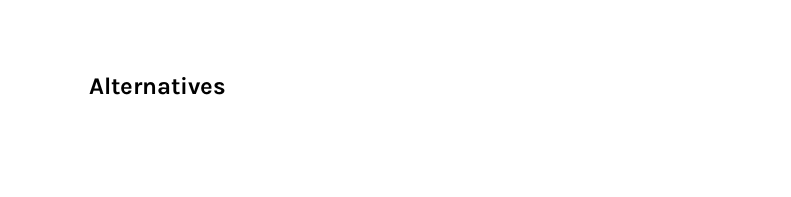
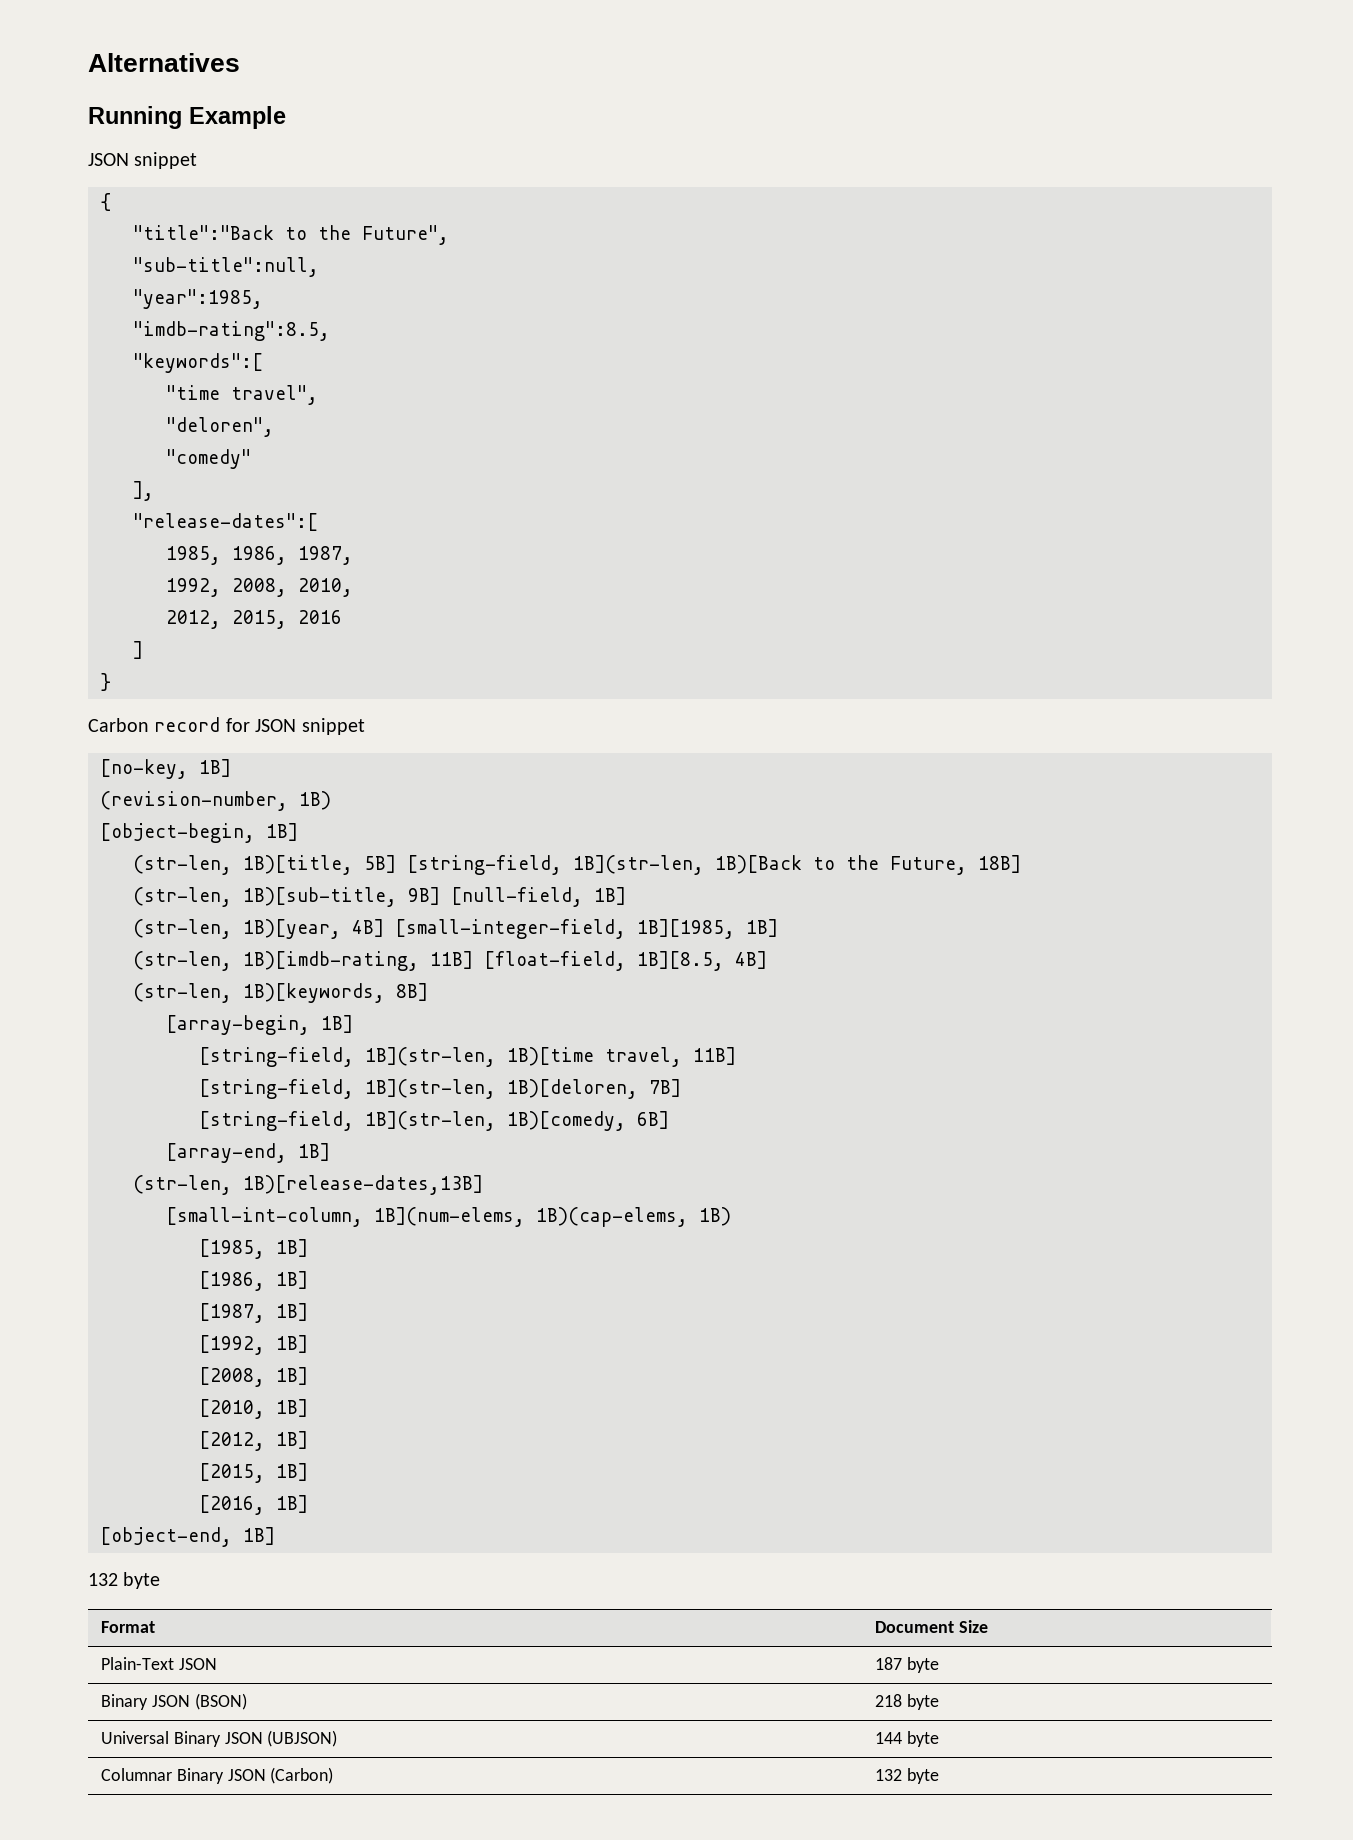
+ Running Example
+ JSON snippet
+ {
+ "title":"Back to the Future",
+ "sub-title":null,
+ "year":1985,
+ "imdb-rating":8.5,
+ "keywords":[
+ "time travel",
+ "deloren",
+ "comedy"
+ ],
+ "release-dates":[
+ 1985, 1986, 1987,
+ 1992, 2008, 2010,
+ 2012, 2015, 2016
+ ]
+ }
+ Carbon record for JSON snippet
+ [no-key, 1B]
+ (revision-number, 1B)
+ [object-begin, 1B]
+ (str-len, 1B)[title, 5B] [string-field, 1B](str-len, 1B)[Back to the Future, 18B]
+ (str-len, 1B)[sub-title, 9B] [null-field, 1B]
+ (str-len, 1B)[year, 4B] [small-integer-field, 1B][1985, 1B]
+ (str-len, 1B)[imdb-rating, 11B] [float-field, 1B][8.5, 4B]
+ (str-len, 1B)[keywords, 8B]
+ [array-begin, 1B]
+ [string-field, 1B](str-len, 1B)[time travel, 11B]
+ [string-field, 1B](str-len, 1B)[deloren, 7B]
+ [string-field, 1B](str-len, 1B)[comedy, 6B]
+ [array-end, 1B]
+ (str-len, 1B)[release-dates,13B]
+ [small-int-column, 1B](num-elems, 1B)(cap-elems, 1B)
+ [1985, 1B]
+ [1986, 1B]
+ [1987, 1B]
+ [1992, 1B]
+ [2008, 1B]
+ [2010, 1B]
+ [2012, 1B]
+ [2015, 1B]
+ [2016, 1B]
+ [object-end, 1B]
+ 132 byte
+ Format | Document Size
+ Plain-Text JSON | 187 byte
+ Binary JSON (BSON) | 218 byte
+ Universal Binary JSON (UBJSON) | 144 byte
+ Columnar Binary JSON (Carbon) | 132 byte

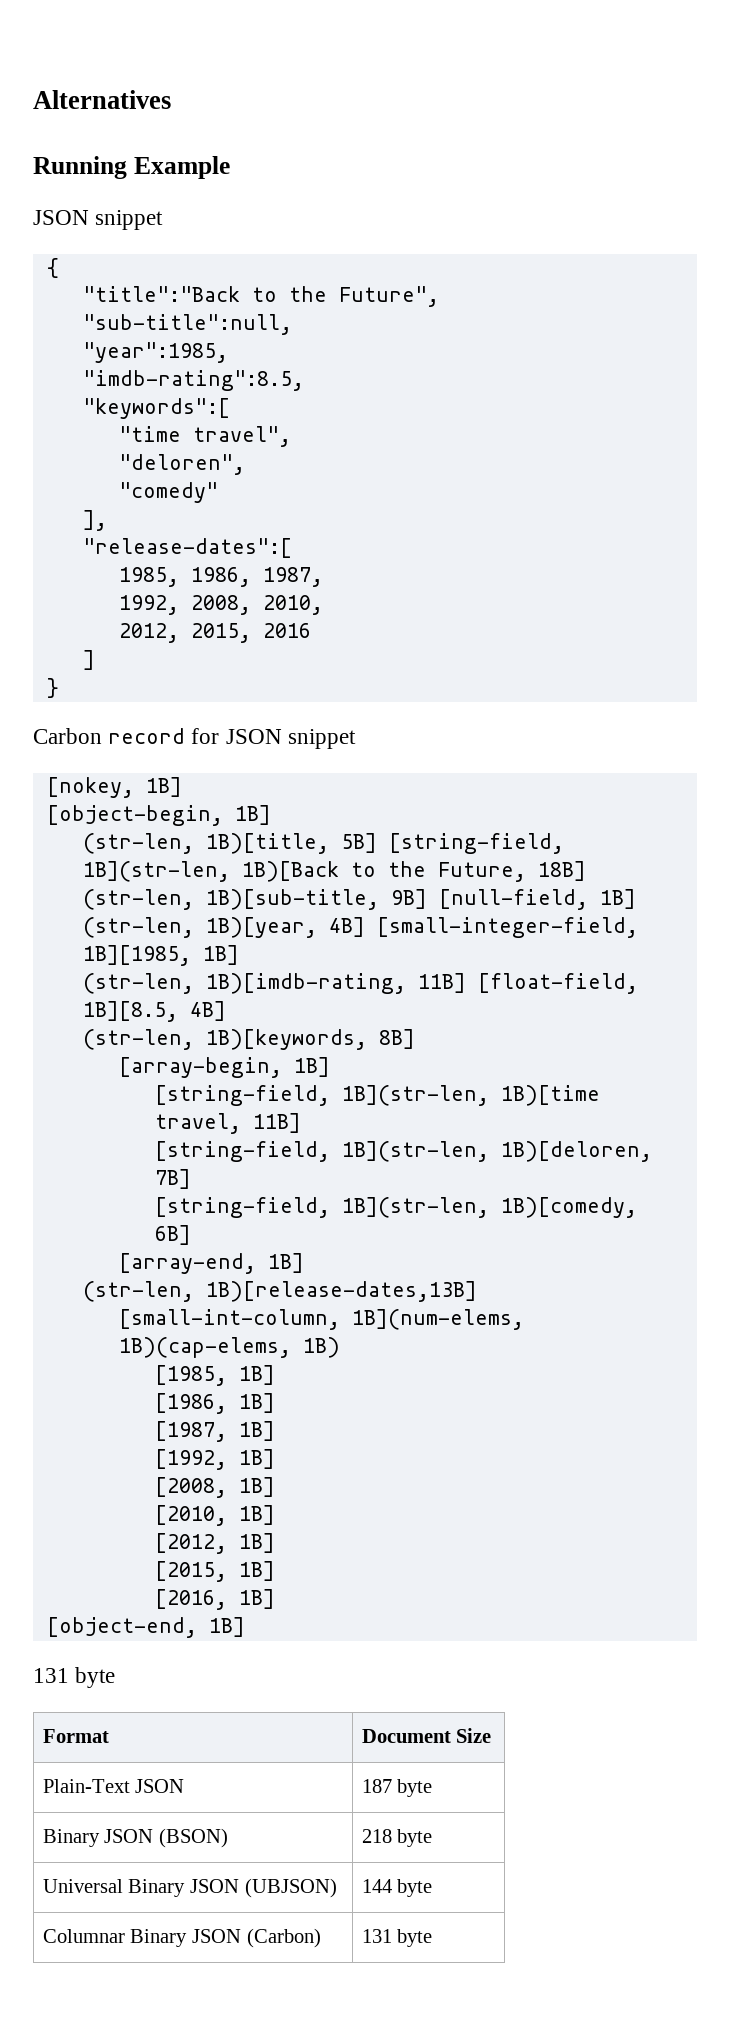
- [no-key, 1B]
- (revision-number, 1B)
+ [nokey, 1B]
  [object-end, 1B]
- 132 byte
+ 131 byte
- Columnar Binary JSON (Carbon) | 132 byte
+ Columnar Binary JSON (Carbon) | 131 byte

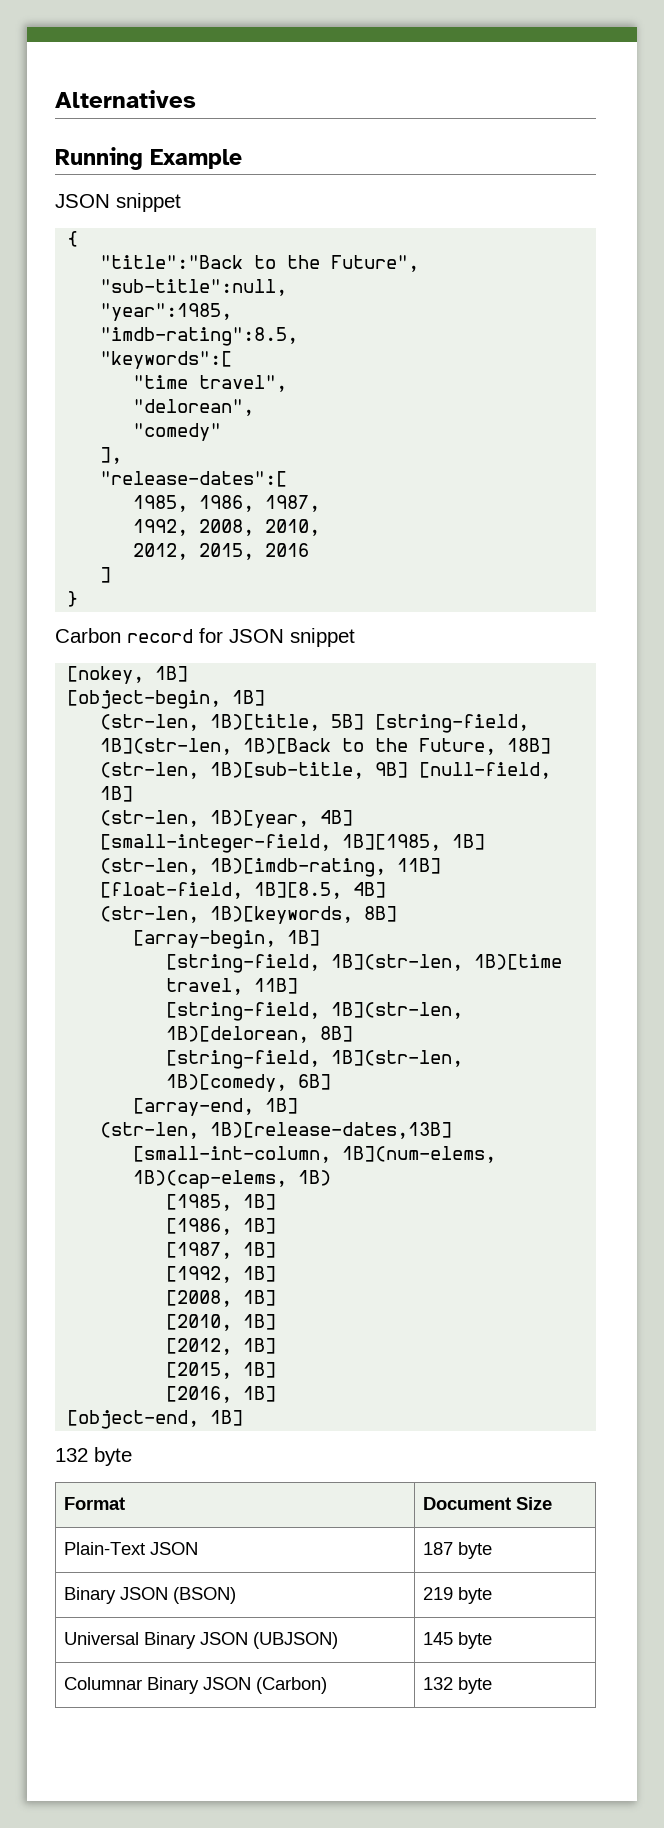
- "deloren",
+ "delorean",
- [string-field, 1B](str-len, 1B)[deloren, 7B]
+ [string-field, 1B](str-len, 1B)[delorean, 8B]
  [object-end, 1B]
- 131 byte
+ 132 byte
- Binary JSON (BSON) | 218 byte
+ Binary JSON (BSON) | 219 byte
- Universal Binary JSON (UBJSON) | 144 byte
+ Universal Binary JSON (UBJSON) | 145 byte
- Columnar Binary JSON (Carbon) | 131 byte
+ Columnar Binary JSON (Carbon) | 132 byte

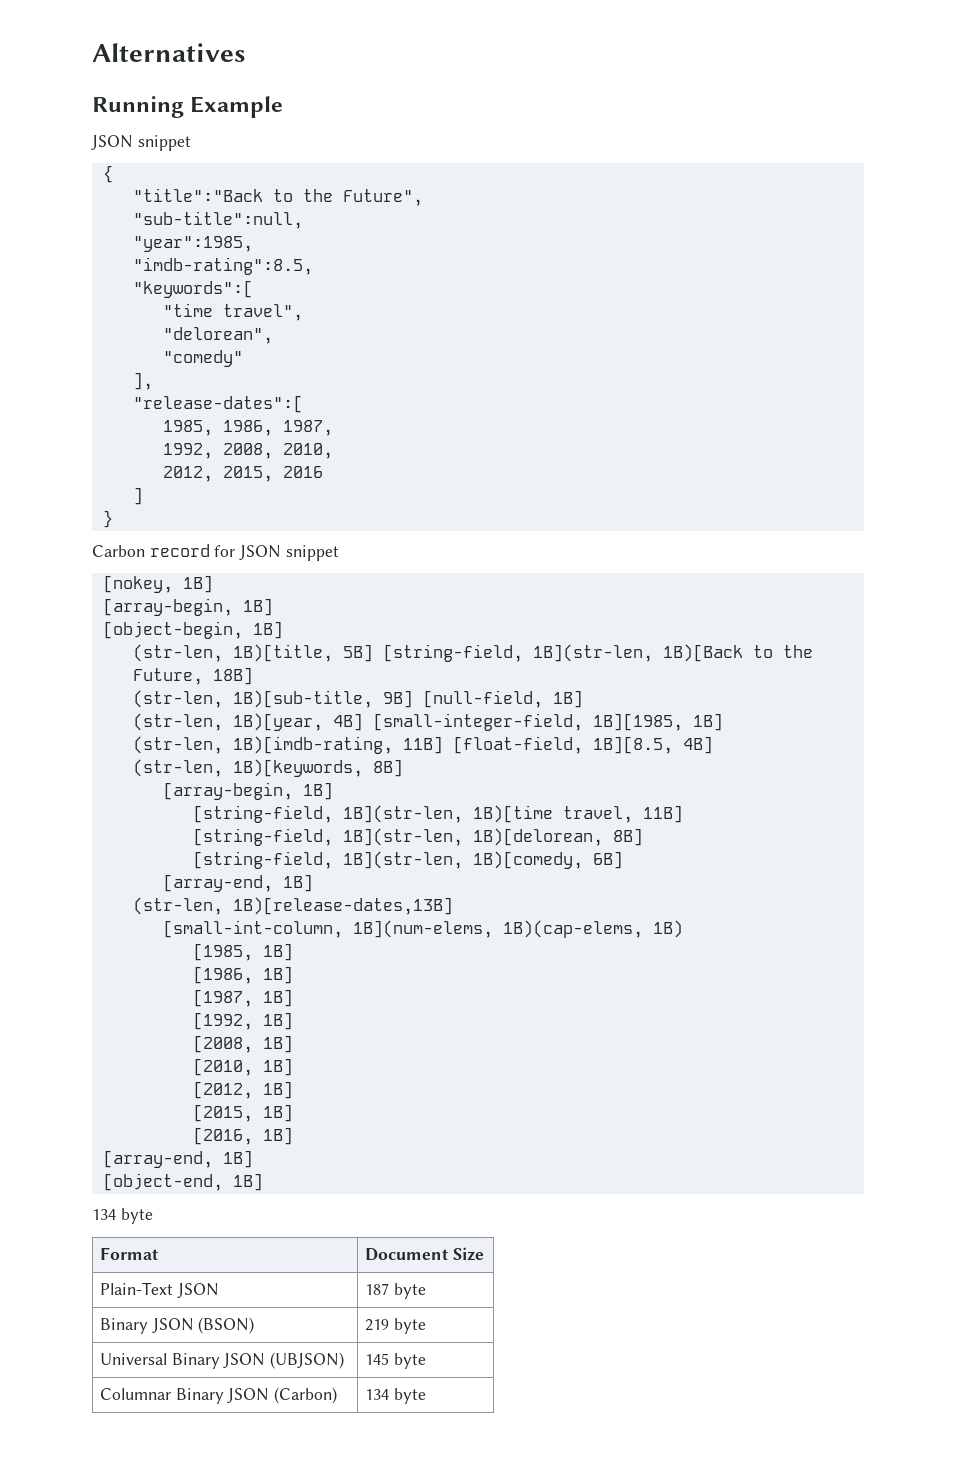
  [nokey, 1B]
+ [array-begin, 1B]
  [2016, 1B]
+ [array-end, 1B]
  [object-end, 1B]
- 132 byte
+ 134 byte
- Columnar Binary JSON (Carbon) | 132 byte
+ Columnar Binary JSON (Carbon) | 134 byte

